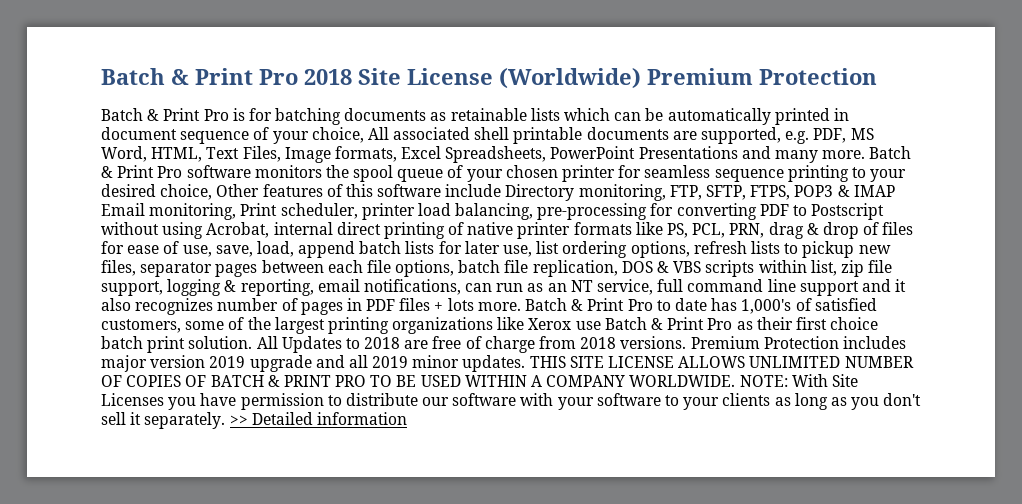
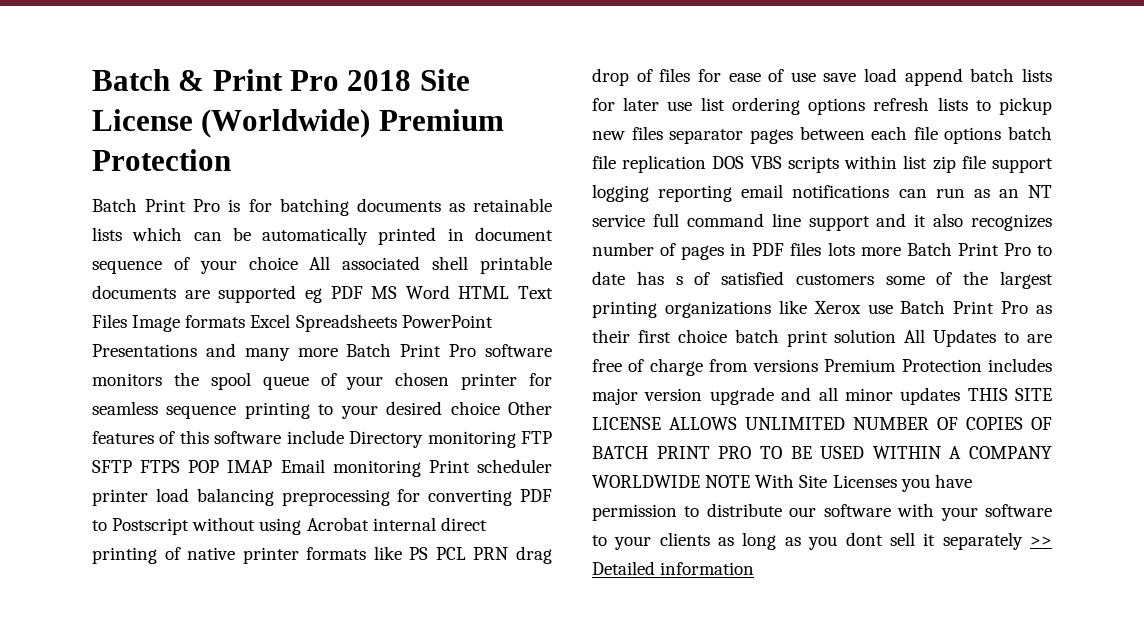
- Batch & Print Pro is for batching documents as retainable lists which can be automatically printed in document sequence of your choice, All associated shell printable documents are supported, e.g. PDF, MS Word, HTML, Text Files, Image formats, Excel Spreadsheets, PowerPoint Presentations and many more. Batch & Print Pro software monitors the spool queue of your chosen printer for seamless sequence printing to your desired choice, Other features of this software include Directory monitoring, FTP, SFTP, FTPS, POP3 & IMAP Email monitoring, Print scheduler, printer load balancing, pre-processing for converting PDF to Postscript without using Acrobat, internal direct printing of native printer formats like PS, PCL, PRN, drag & drop of files for ease of use, save, load, append batch lists for later use, list ordering options, refresh lists to pickup new files, separator pages between each file options, batch file replication, DOS & VBS scripts within list, zip file support, logging & reporting, email notifications, can run as an NT service, full command line support and it also recognizes number of pages in PDF files + lots more. Batch & Print Pro to date has 1,000's of satisfied customers, some of the largest printing organizations like Xerox use Batch & Print Pro as their first choice batch print solution. All Updates to 2018 are free of charge from 2018 versions. Premium Protection includes major version 2019 upgrade and all 2019 minor updates. THIS SITE LICENSE ALLOWS UNLIMITED NUMBER OF COPIES OF BATCH & PRINT PRO TO BE USED WITHIN A COMPANY WORLDWIDE. NOTE: With Site Licenses you have permission to distribute our software with your software to your clients as long as you don't sell it separately. >> Detailed information
+ Batch Print Pro is for batching documents as retainable lists which can be automatically printed in document sequence of your choice All associated shell printable documents are supported eg PDF MS Word HTML Text Files Image formats Excel Spreadsheets PowerPoint Presentations and many more Batch Print Pro software monitors the spool queue of your chosen printer for seamless sequence printing to your desired choice Other features of this software include Directory monitoring FTP SFTP FTPS POP IMAP Email monitoring Print scheduler printer load balancing preprocessing for converting PDF to Postscript without using Acrobat internal direct printing of native printer formats like PS PCL PRN drag drop of files for ease of use save load append batch lists for later use list ordering options refresh lists to pickup new files separator pages between each file options batch file replication DOS VBS scripts within list zip file support logging reporting email notifications can run as an NT service full command line support and it also recognizes number of pages in PDF files lots more Batch Print Pro to date has s of satisfied customers some of the largest printing organizations like Xerox use Batch Print Pro as their first choice batch print solution All Updates to are free of charge from versions Premium Protection includes major version upgrade and all minor updates THIS SITE LICENSE ALLOWS UNLIMITED NUMBER OF COPIES OF BATCH PRINT PRO TO BE USED WITHIN A COMPANY WORLDWIDE NOTE With Site Licenses you have permission to distribute our software with your software to your clients as long as you dont sell it separately >> Detailed information

